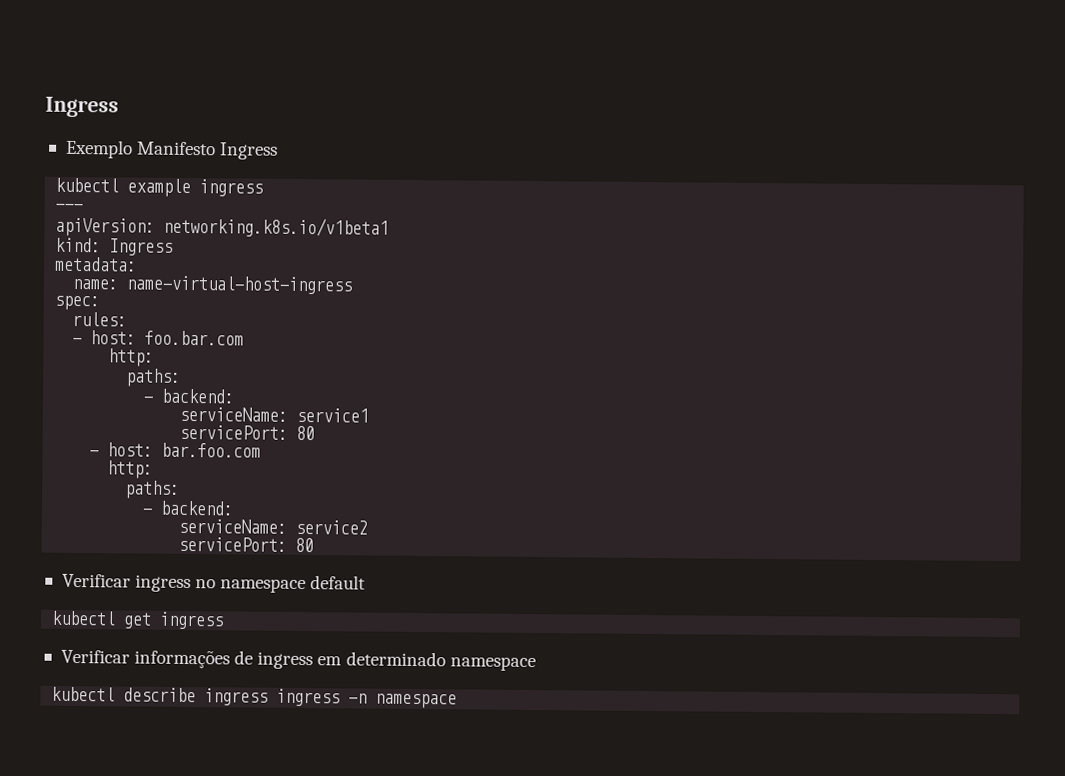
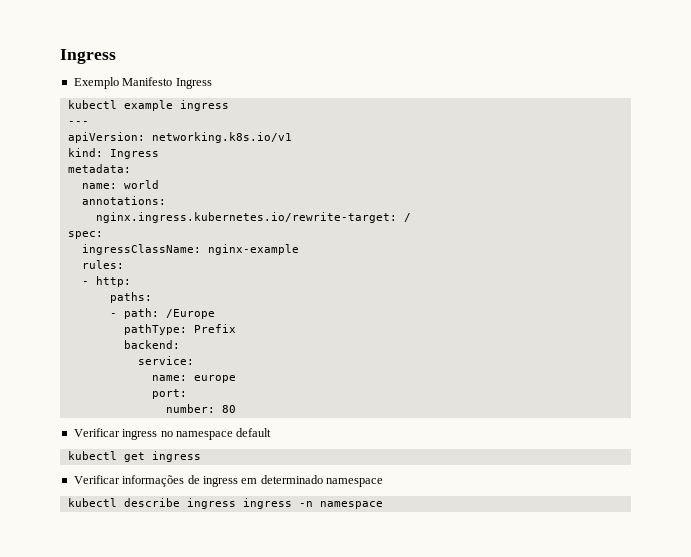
- apiVersion: networking.k8s.io/v1beta1
+ apiVersion: networking.k8s.io/v1
- name: name-virtual-host-ingress
+ name: world
+ annotations:
+ nginx.ingress.kubernetes.io/rewrite-target: /
+ ingressClassName: nginx-example
- - host: foo.bar.com
- http:
+ - http:
  paths:
- - backend:
- serviceName: service1
- servicePort: 80
- - host: bar.foo.com
- http:
- paths:
- - backend:
- serviceName: service2
- servicePort: 80
+ - path: /Europe
+ pathType: Prefix
+ backend:
+ service:
+ name: europe
+ port:
+ number: 80

